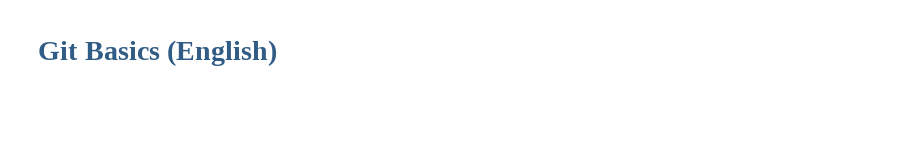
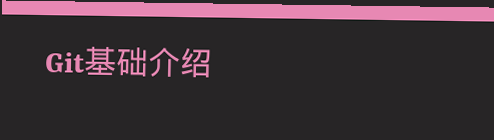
- Git Basics (English)
+ Git基础介绍

